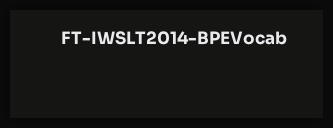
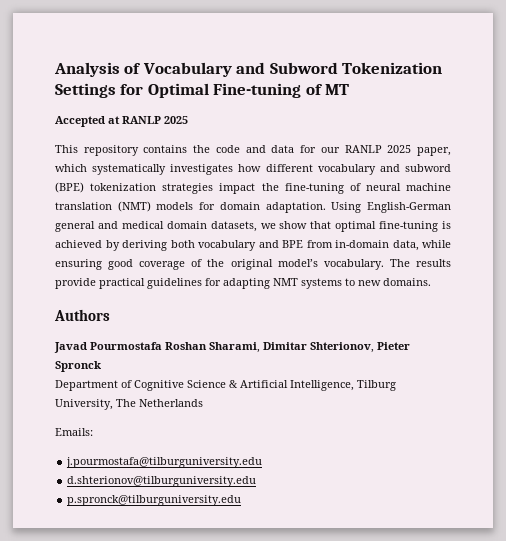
- FT-IWSLT2014-BPEVocab
+ Analysis of Vocabulary and Subword Tokenization Settings for Optimal Fine-tuning of MT
+ Accepted at RANLP 2025
+ This repository contains the code and data for our RANLP 2025 paper, which systematically investigates how different vocabulary and subword (BPE) tokenization strategies impact the fine-tuning of neural machine translation (NMT) models for domain adaptation. Using English-German general and medical domain datasets, we show that optimal fine-tuning is achieved by deriving both vocabulary and BPE from in-domain data, while ensuring good coverage of the original model’s vocabulary. The results provide practical guidelines for adapting NMT systems to new domains.
+ Authors
+ Javad Pourmostafa Roshan Sharami, Dimitar Shterionov, Pieter Spronck
+ Department of Cognitive Science & Artificial Intelligence, Tilburg University, The Netherlands
+ Emails:
+ j.pourmostafa@tilburguniversity.edu
+ d.shterionov@tilburguniversity.edu
+ p.spronck@tilburguniversity.edu

